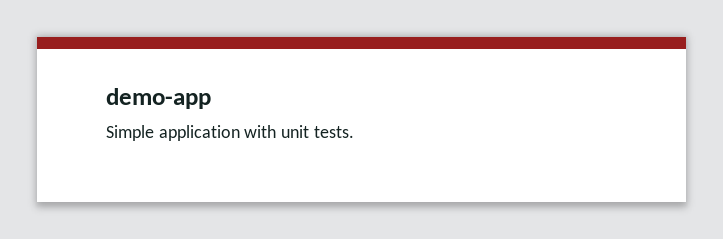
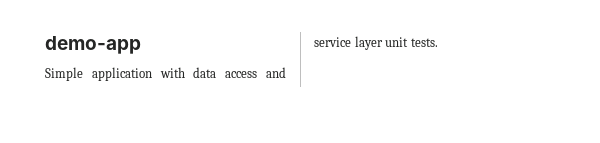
- Simple application with unit tests.
+ Simple application with data access and service layer unit tests.

